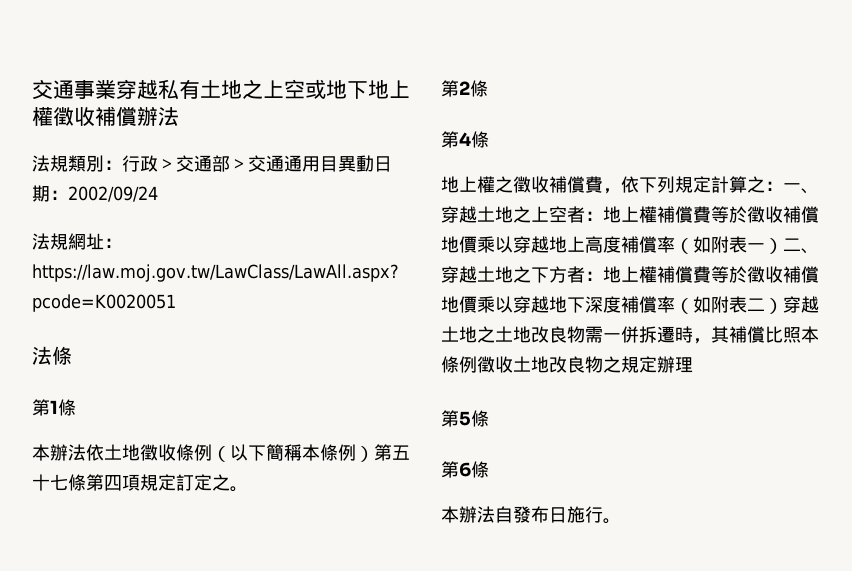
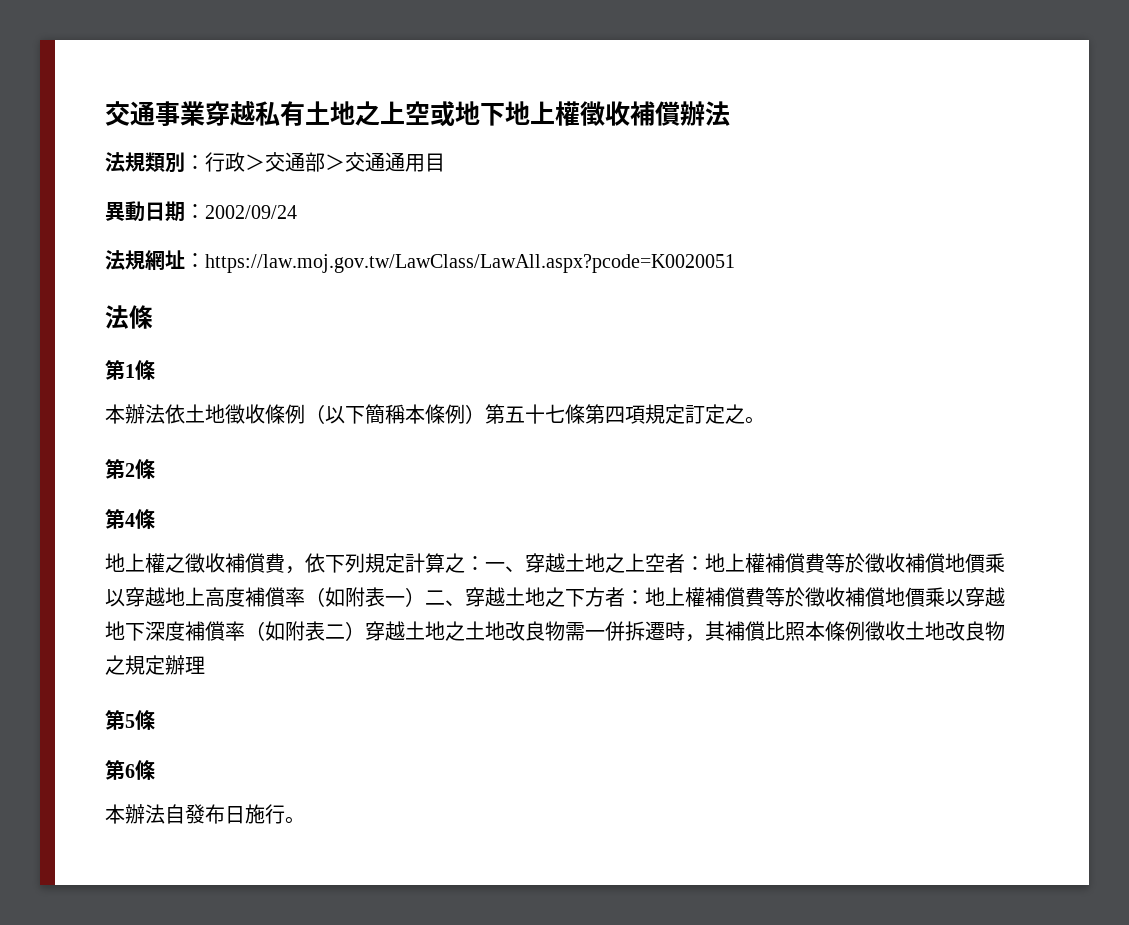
- 法規類別：行政＞交通部＞交通通用目異動日期：2002/09/24
+ 法規類別：行政＞交通部＞交通通用目
+ 異動日期：2002/09/24

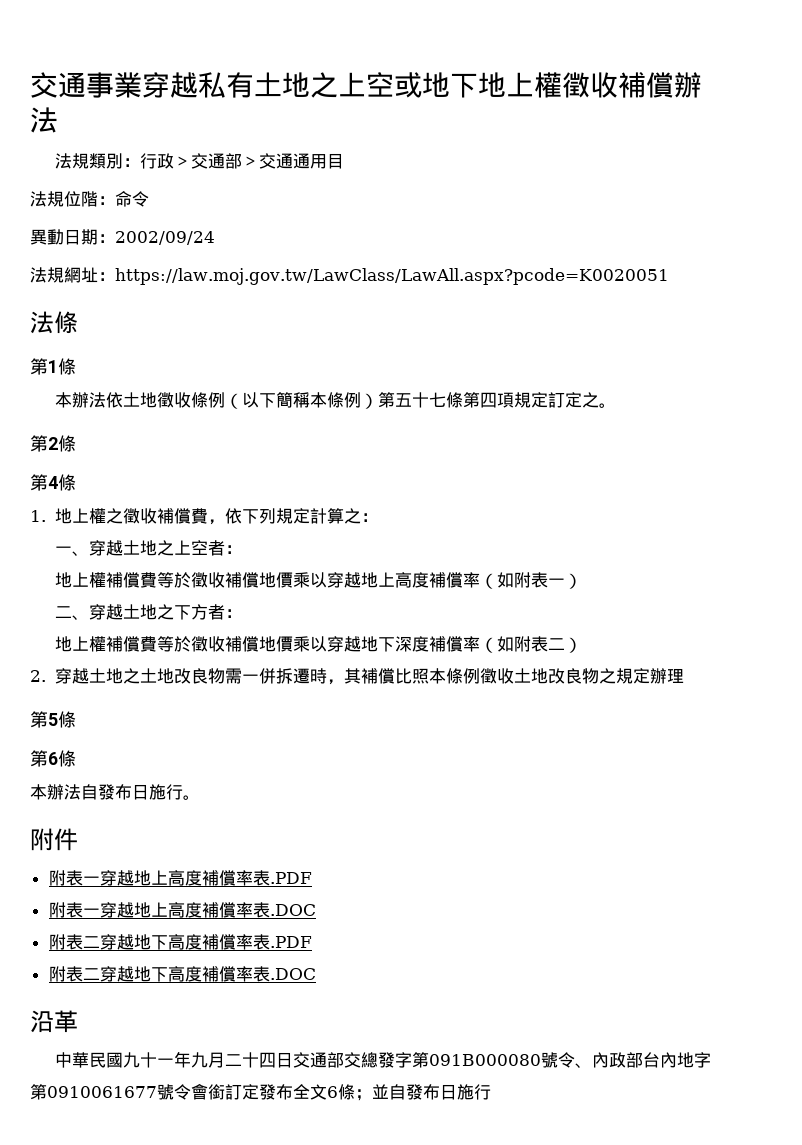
+ 法規位階：命令
- 地上權之徵收補償費，依下列規定計算之：一、穿越土地之上空者：地上權補償費等於徵收補償地價乘以穿越地上高度補償率（如附表一）二、穿越土地之下方者：地上權補償費等於徵收補償地價乘以穿越地下深度補償率（如附表二）穿越土地之土地改良物需一併拆遷時，其補償比照本條例徵收土地改良物之規定辦理
+ 1.地上權之徵收補償費，依下列規定計算之：
+ 一、穿越土地之上空者：
+ 地上權補償費等於徵收補償地價乘以穿越地上高度補償率（如附表一）
+ 二、穿越土地之下方者：
+ 地上權補償費等於徵收補償地價乘以穿越地下深度補償率（如附表二）
+ 2.穿越土地之土地改良物需一併拆遷時，其補償比照本條例徵收土地改良物之規定辦理
+ 附件
+ 附表一穿越地上高度補償率表.PDF
+ 附表一穿越地上高度補償率表.DOC
+ 附表二穿越地下高度補償率表.PDF
+ 附表二穿越地下高度補償率表.DOC
+ 沿革
+ 中華民國九十一年九月二十四日交通部交總發字第091B000080號令、內政部台內地字第0910061677號令會銜訂定發布全文6條；並自發布日施行

